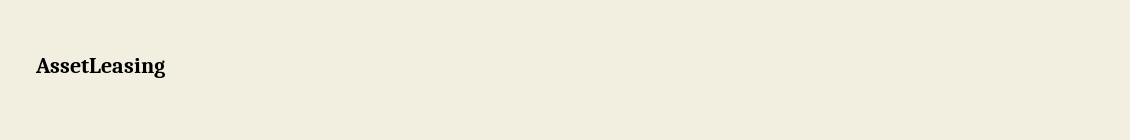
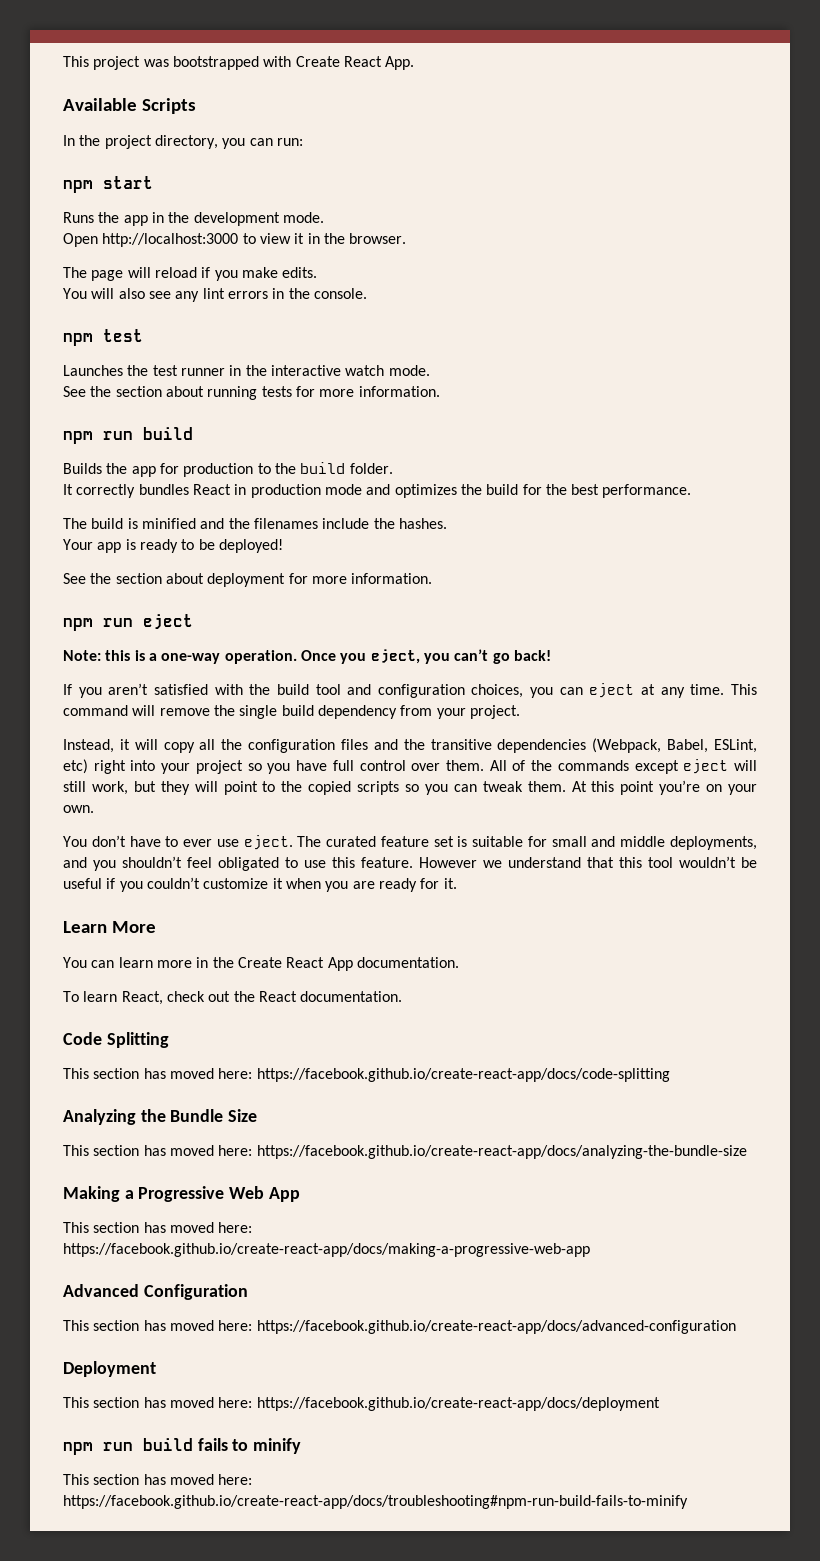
- AssetLeasing
+ This project was bootstrapped with Create React App.
+ Available Scripts
+ In the project directory, you can run:
+ npm start
+ Runs the app in the development mode.
+ Open http://localhost:3000 to view it in the browser.
+ The page will reload if you make edits.
+ You will also see any lint errors in the console.
+ npm test
+ Launches the test runner in the interactive watch mode.
+ See the section about running tests for more information.
+ npm run build
+ Builds the app for production to the build folder.
+ It correctly bundles React in production mode and optimizes the build for the best performance.
+ The build is minified and the filenames include the hashes.
+ Your app is ready to be deployed!
+ See the section about deployment for more information.
+ npm run eject
+ Note: this is a one-way operation. Once you eject, you can’t go back!
+ If you aren’t satisfied with the build tool and configuration choices, you can eject at any time. This command will remove the single build dependency from your project.
+ Instead, it will copy all the configuration files and the transitive dependencies (Webpack, Babel, ESLint, etc) right into your project so you have full control over them. All of the commands except eject will still work, but they will point to the copied scripts so you can tweak them. At this point you’re on your own.
+ You don’t have to ever use eject. The curated feature set is suitable for small and middle deployments, and you shouldn’t feel obligated to use this feature. However we understand that this tool wouldn’t be useful if you couldn’t customize it when you are ready for it.
+ Learn More
+ You can learn more in the Create React App documentation.
+ To learn React, check out the React documentation.
+ Code Splitting
+ This section has moved here: https://facebook.github.io/create-react-app/docs/code-splitting
+ Analyzing the Bundle Size
+ This section has moved here: https://facebook.github.io/create-react-app/docs/analyzing-the-bundle-size
+ Making a Progressive Web App
+ This section has moved here: https://facebook.github.io/create-react-app/docs/making-a-progressive-web-app
+ Advanced Configuration
+ This section has moved here: https://facebook.github.io/create-react-app/docs/advanced-configuration
+ Deployment
+ This section has moved here: https://facebook.github.io/create-react-app/docs/deployment
+ npm run build fails to minify
+ This section has moved here: https://facebook.github.io/create-react-app/docs/troubleshooting#npm-run-build-fails-to-minify

